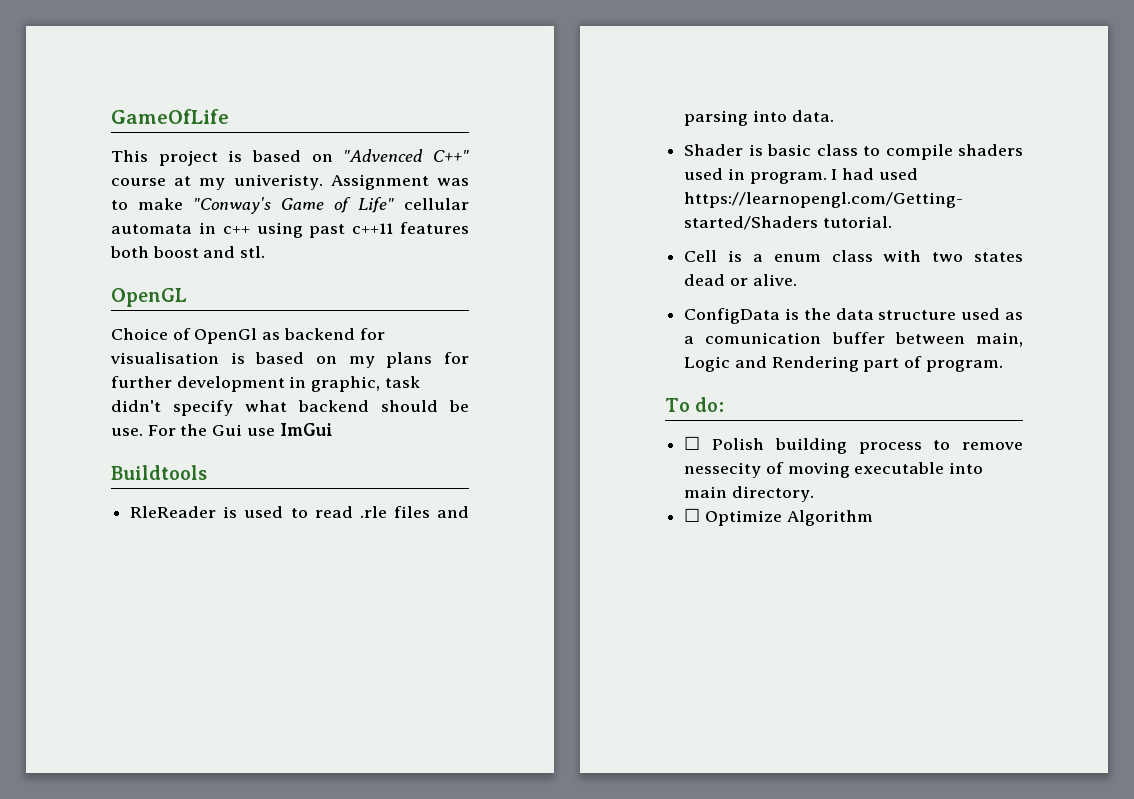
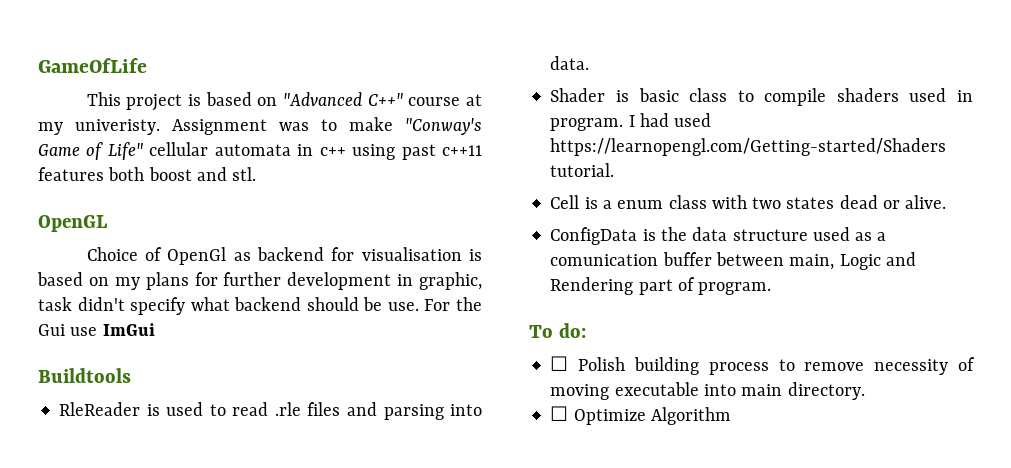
- This project is based on "Advenced C++" course at my univeristy.
+ This project is based on "Advanced C++" course at my univeristy.
- ☐ Polish building process to remove nessecity of moving executable into main directory.
+ ☐ Polish building process to remove necessity of moving executable into main directory.

